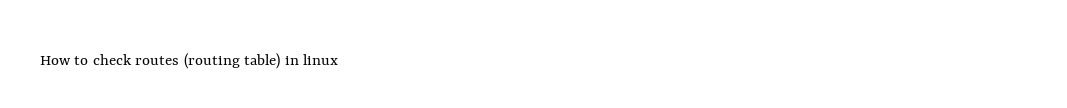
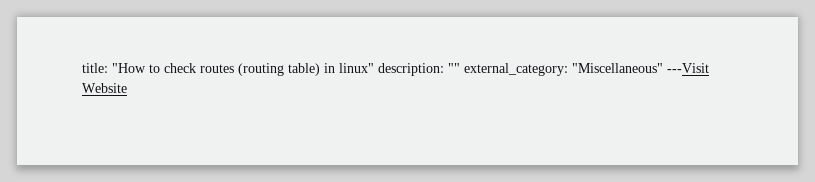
- How to check routes (routing table) in linux
+ title: "How to check routes (routing table) in linux" description: "" external_category: "Miscellaneous" ---Visit Website

